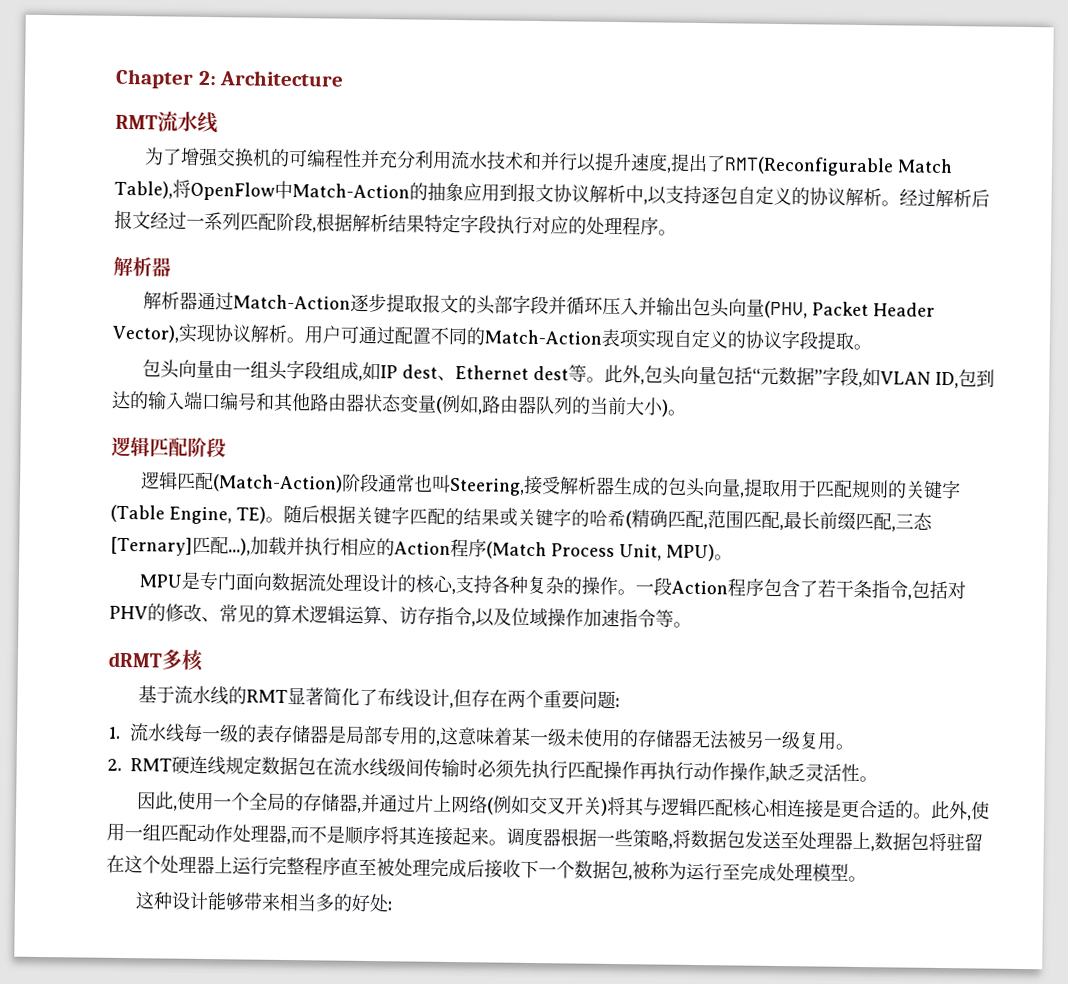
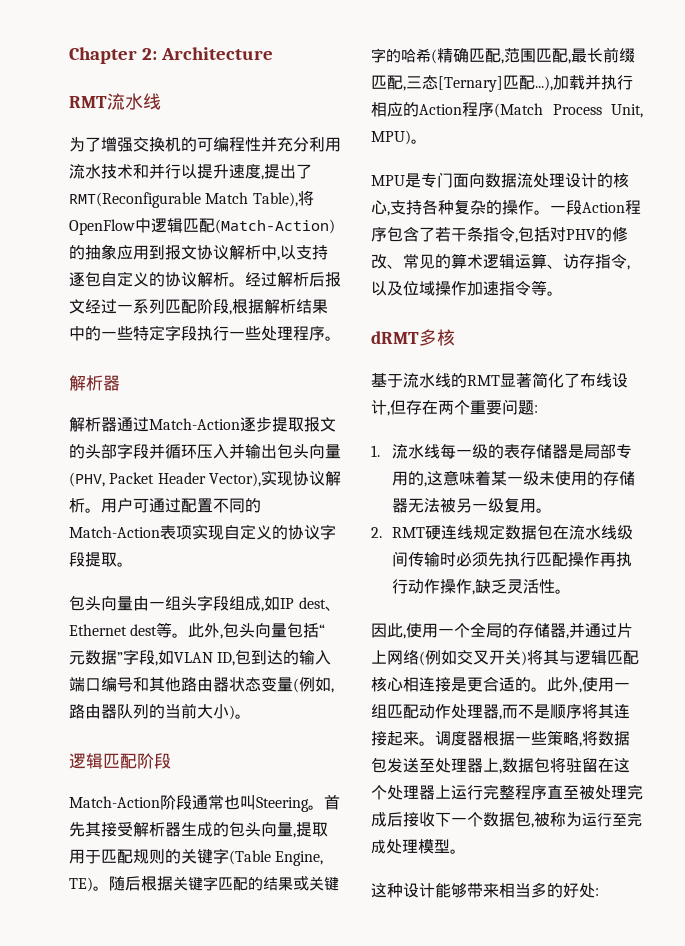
- 为了增强交换机的可编程性并充分利用流水技术和并行以提升速度,提出了RMT(Reconfigurable Match Table),将OpenFlow中Match-Action的抽象应用到报文协议解析中,以支持逐包自定义的协议解析。
+ 为了增强交换机的可编程性并充分利用流水技术和并行以提升速度,提出了RMT(Reconfigurable Match Table),将OpenFlow中逻辑匹配(Match-Action)的抽象应用到报文协议解析中,以支持逐包自定义的协议解析。
- 经过解析后报文经过一系列匹配阶段,根据解析结果特定字段执行对应的处理程序。
+ 经过解析后报文经过一系列匹配阶段,根据解析结果中的一些特定字段执行一些处理程序。
- 逻辑匹配(Match-Action)阶段通常也叫Steering,接受解析器生成的包头向量,提取用于匹配规则的关键字(Table Engine, TE)。
+ Match-Action阶段通常也叫Steering。首先其接受解析器生成的包头向量,提取用于匹配规则的关键字(Table Engine, TE)。

